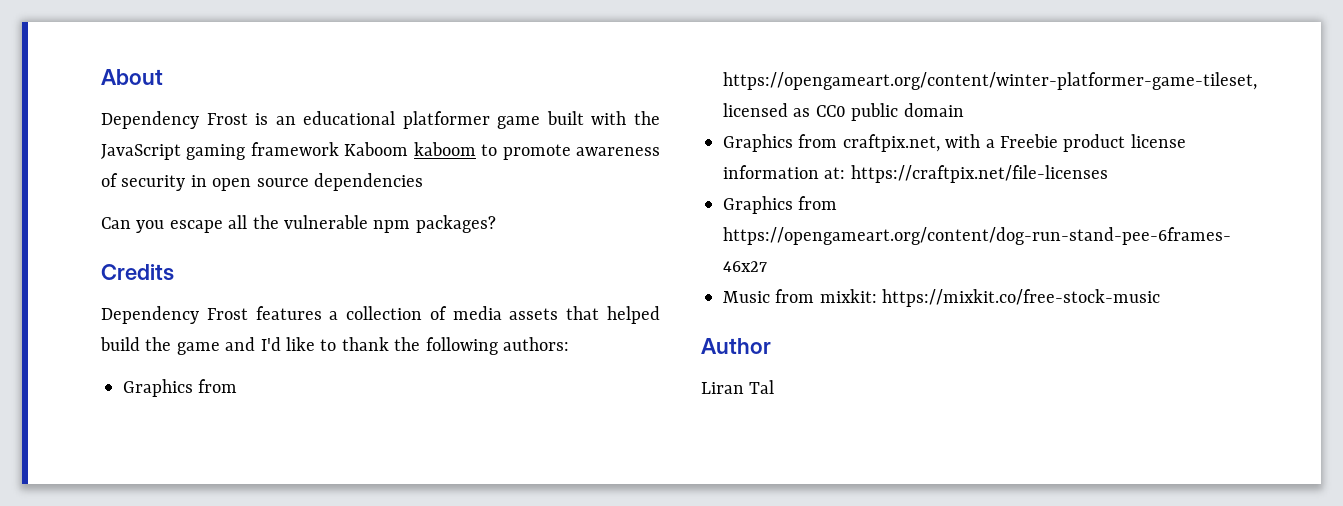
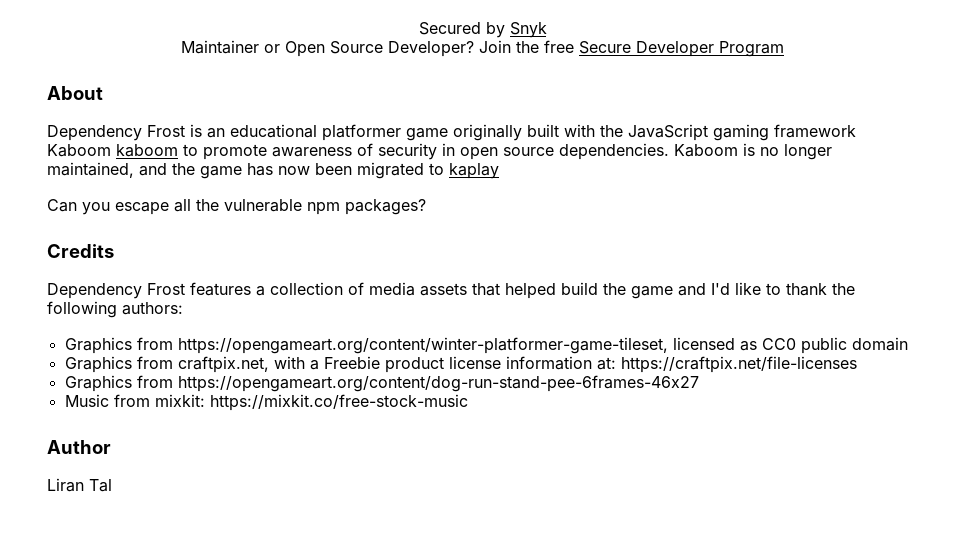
+ Secured by Snyk
+ Maintainer or Open Source Developer? Join the free Secure Developer Program
- Dependency Frost is an educational platformer game built with the JavaScript gaming framework Kaboom kaboom to promote awareness of security in open source dependencies
+ Dependency Frost is an educational platformer game originally built with the JavaScript gaming framework Kaboom kaboom to promote awareness of security in open source dependencies. Kaboom is no longer maintained, and the game has now been migrated to kaplay

